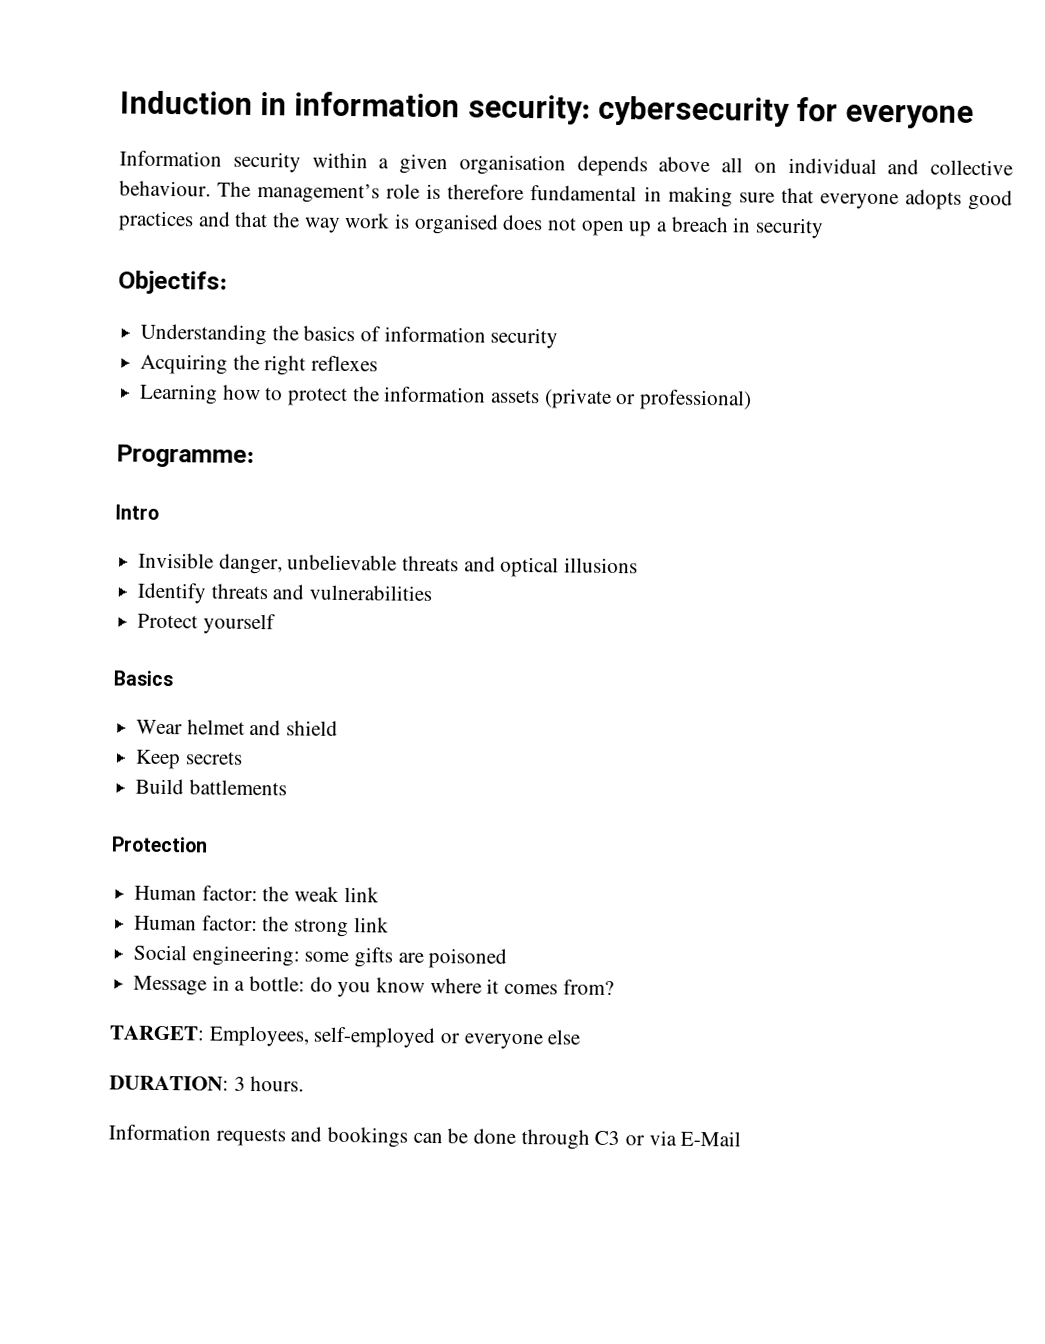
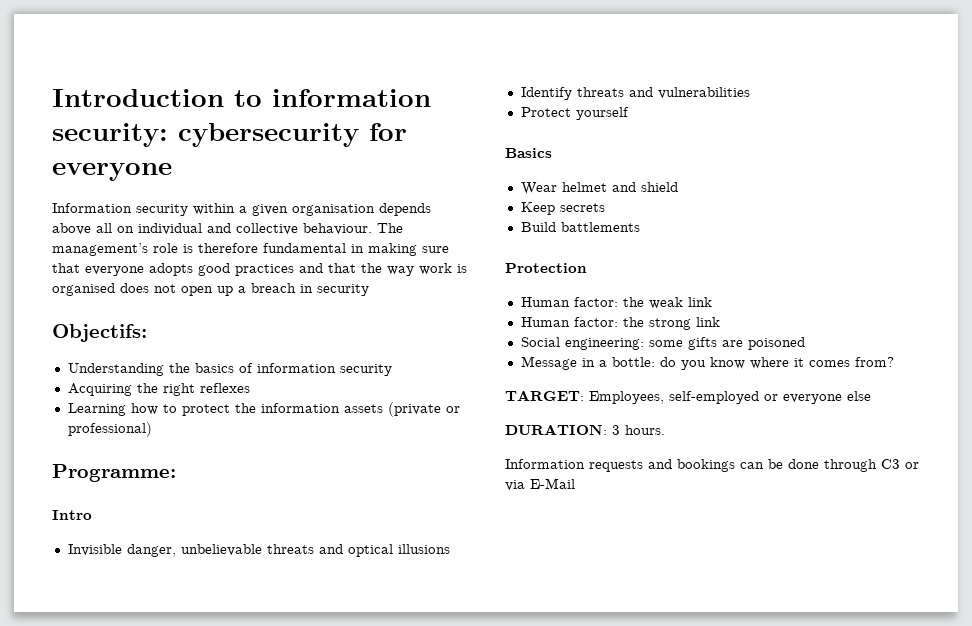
- Induction in information security: cybersecurity for everyone
+ Introduction to information security: cybersecurity for everyone

